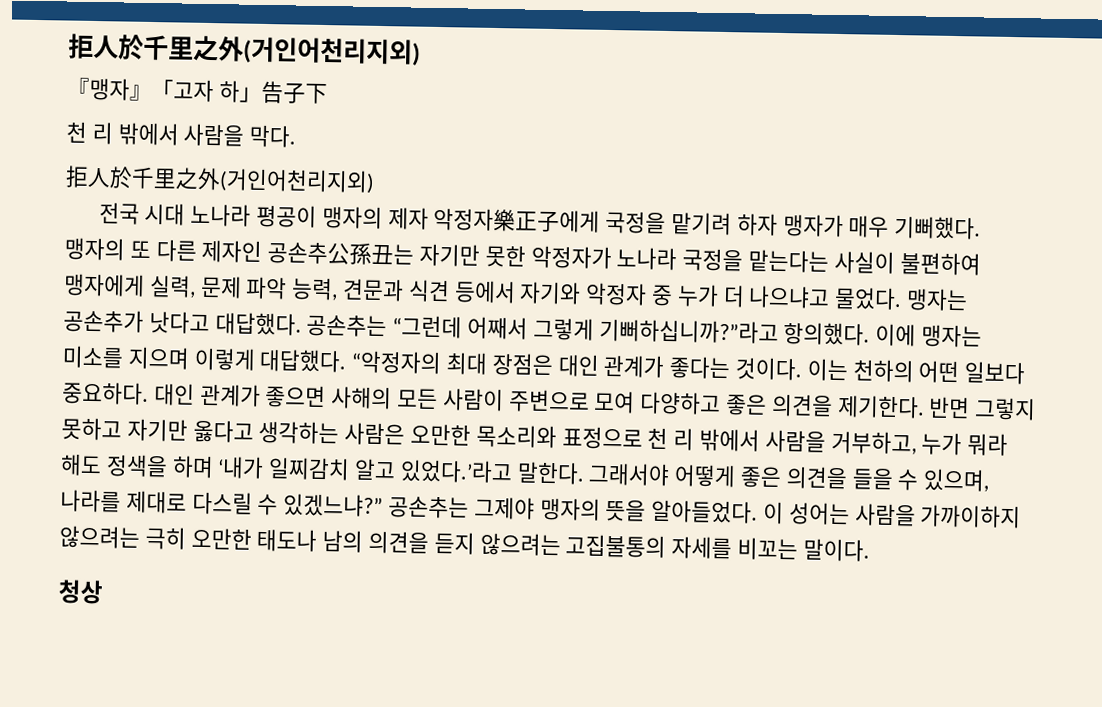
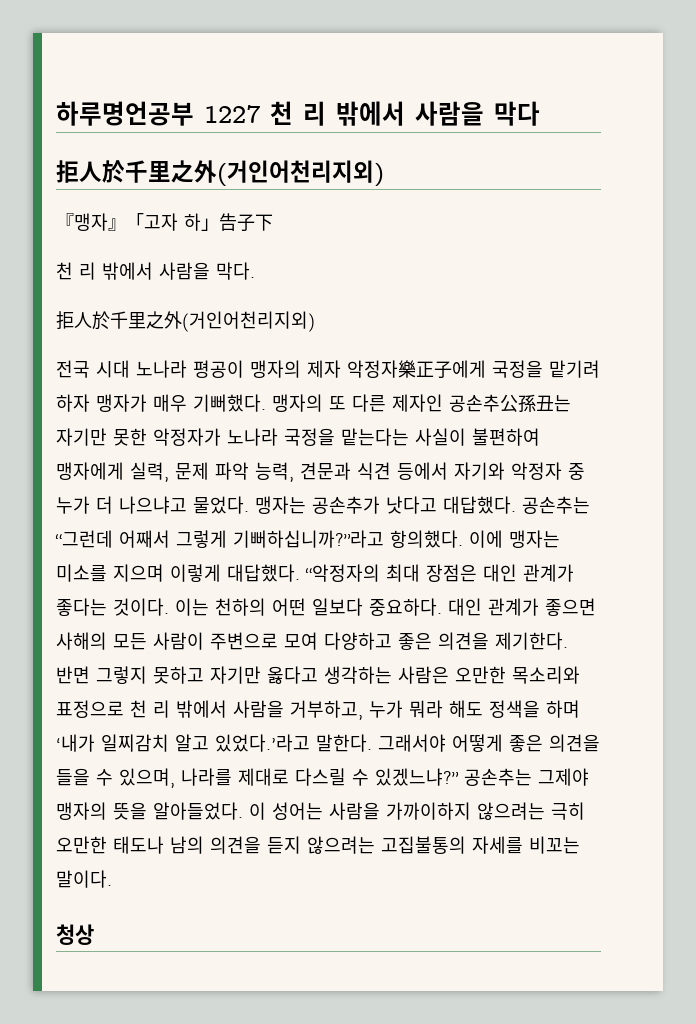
+ 하루명언공부 1227 천 리 밖에서 사람을 막다

